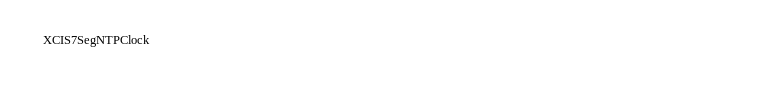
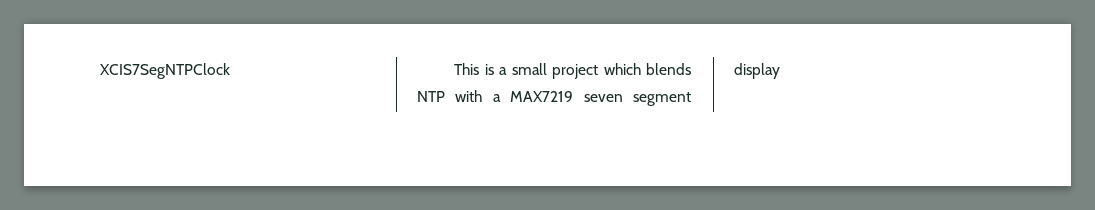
+ This is a small project which blends NTP with a MAX7219 seven segment display

